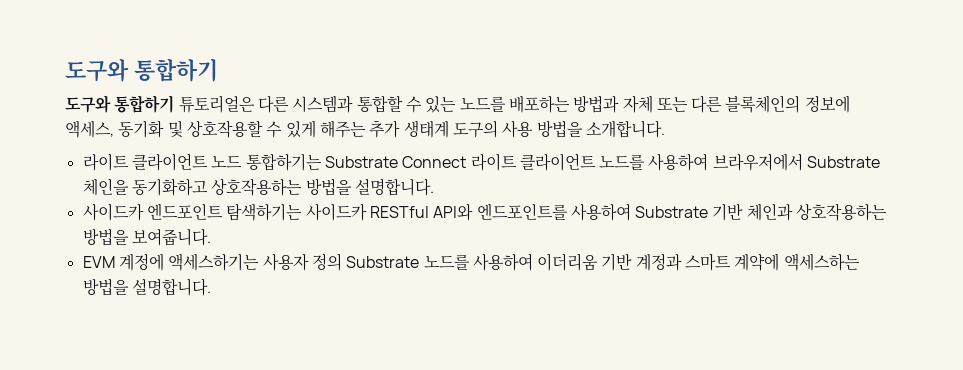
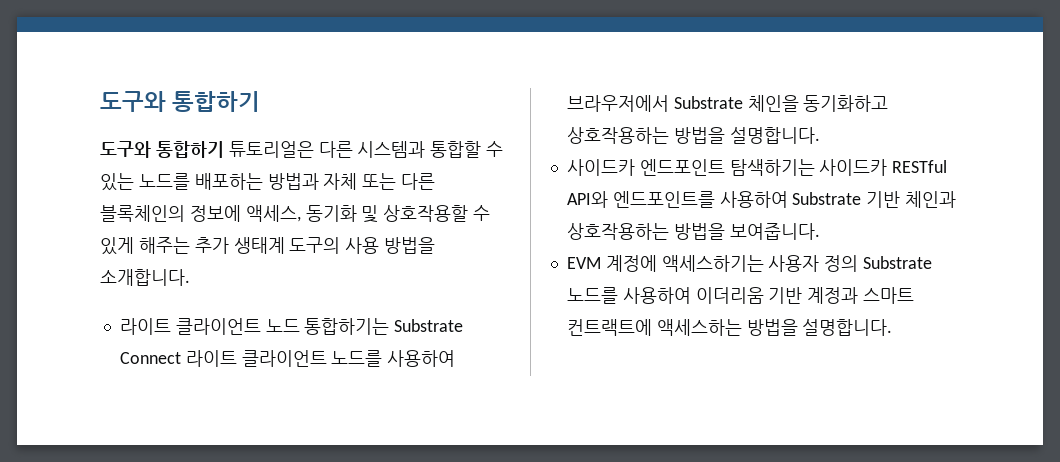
- EVM 계정에 액세스하기는 사용자 정의 Substrate 노드를 사용하여 이더리움 기반 계정과 스마트 계약에 액세스하는 방법을 설명합니다.
+ EVM 계정에 액세스하기는 사용자 정의 Substrate 노드를 사용하여 이더리움 기반 계정과 스마트 컨트랙트에 액세스하는 방법을 설명합니다.

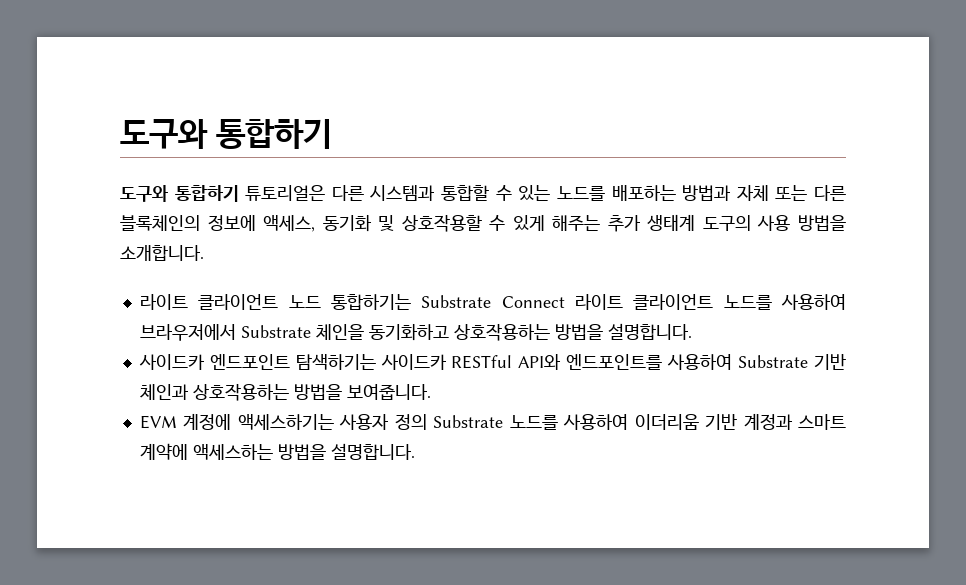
- EVM 계정에 액세스하기는 사용자 정의 Substrate 노드를 사용하여 이더리움 기반 계정과 스마트 컨트랙트에 액세스하는 방법을 설명합니다.
+ EVM 계정에 액세스하기는 사용자 정의 Substrate 노드를 사용하여 이더리움 기반 계정과 스마트 계약에 액세스하는 방법을 설명합니다.

